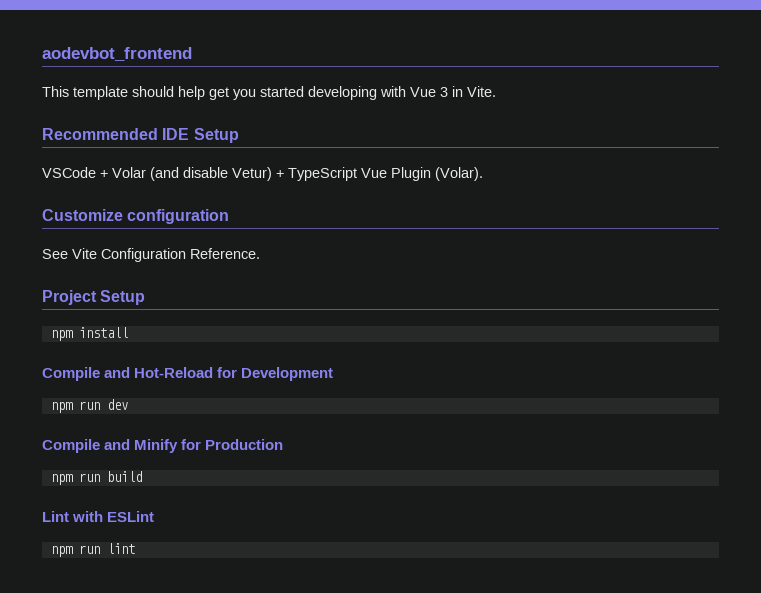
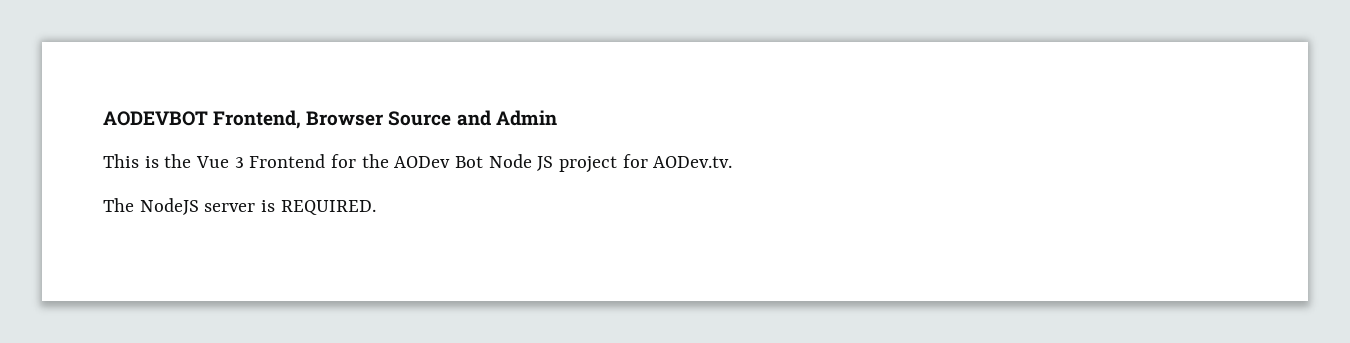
- aodevbot_frontend
- This template should help get you started developing with Vue 3 in Vite.
- Recommended IDE Setup
- VSCode + Volar (and disable Vetur) + TypeScript Vue Plugin (Volar).
- Customize configuration
- See Vite Configuration Reference.
- Project Setup
- npm install
- Compile and Hot-Reload for Development
- npm run dev
- Compile and Minify for Production
- npm run build
- Lint with ESLint
- npm run lint
+ AODEVBOT Frontend, Browser Source and Admin
+ This is the Vue 3 Frontend for the AODev Bot Node JS project for AODev.tv.
+ The NodeJS server is REQUIRED.

